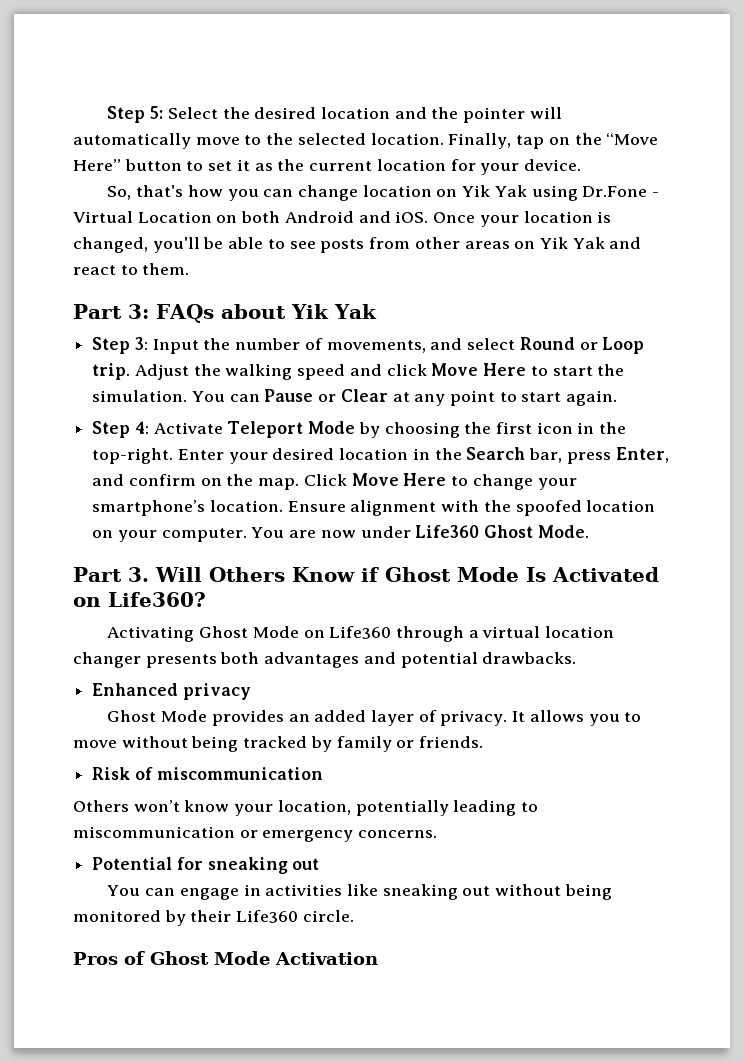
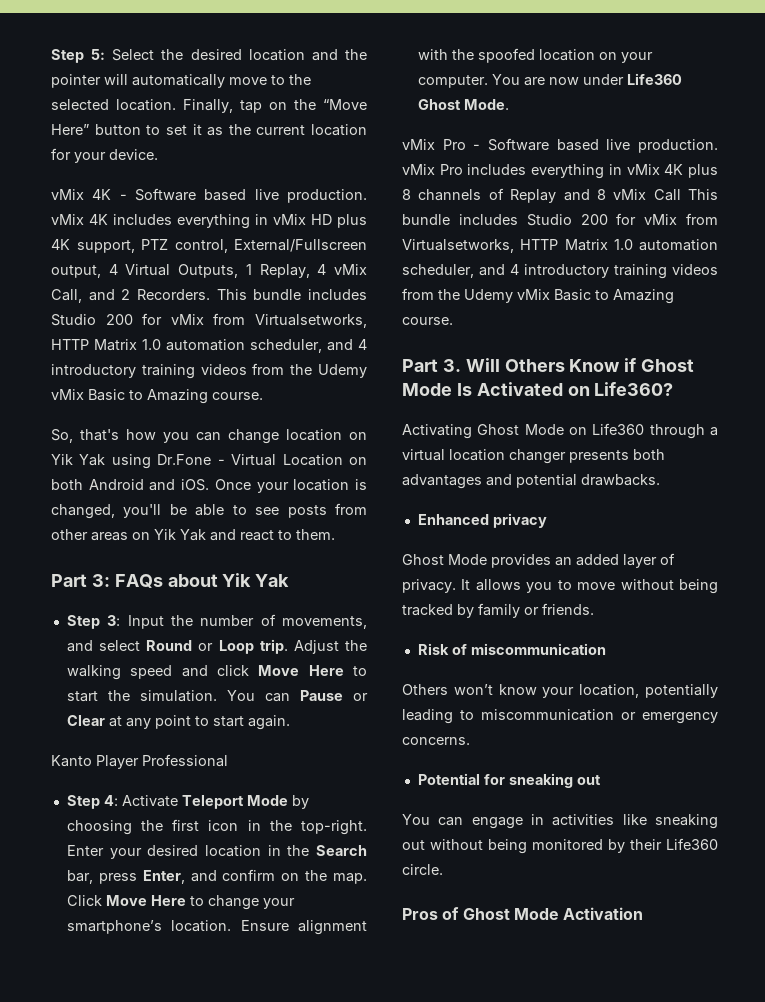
+ vMix 4K - Software based live production. vMix 4K includes everything in vMix HD plus 4K support, PTZ control, External/Fullscreen output, 4 Virtual Outputs, 1 Replay, 4 vMix Call, and 2 Recorders. This bundle includes Studio 200 for vMix from Virtualsetworks, HTTP Matrix 1.0 automation scheduler, and 4 introductory training videos from the Udemy vMix Basic to Amazing course.
+ Kanto Player Professional
+ vMix Pro - Software based live production. vMix Pro includes everything in vMix 4K plus 8 channels of Replay and 8 vMix Call This bundle includes Studio 200 for vMix from Virtualsetworks, HTTP Matrix 1.0 automation scheduler, and 4 introductory training videos from the Udemy vMix Basic to Amazing course.

